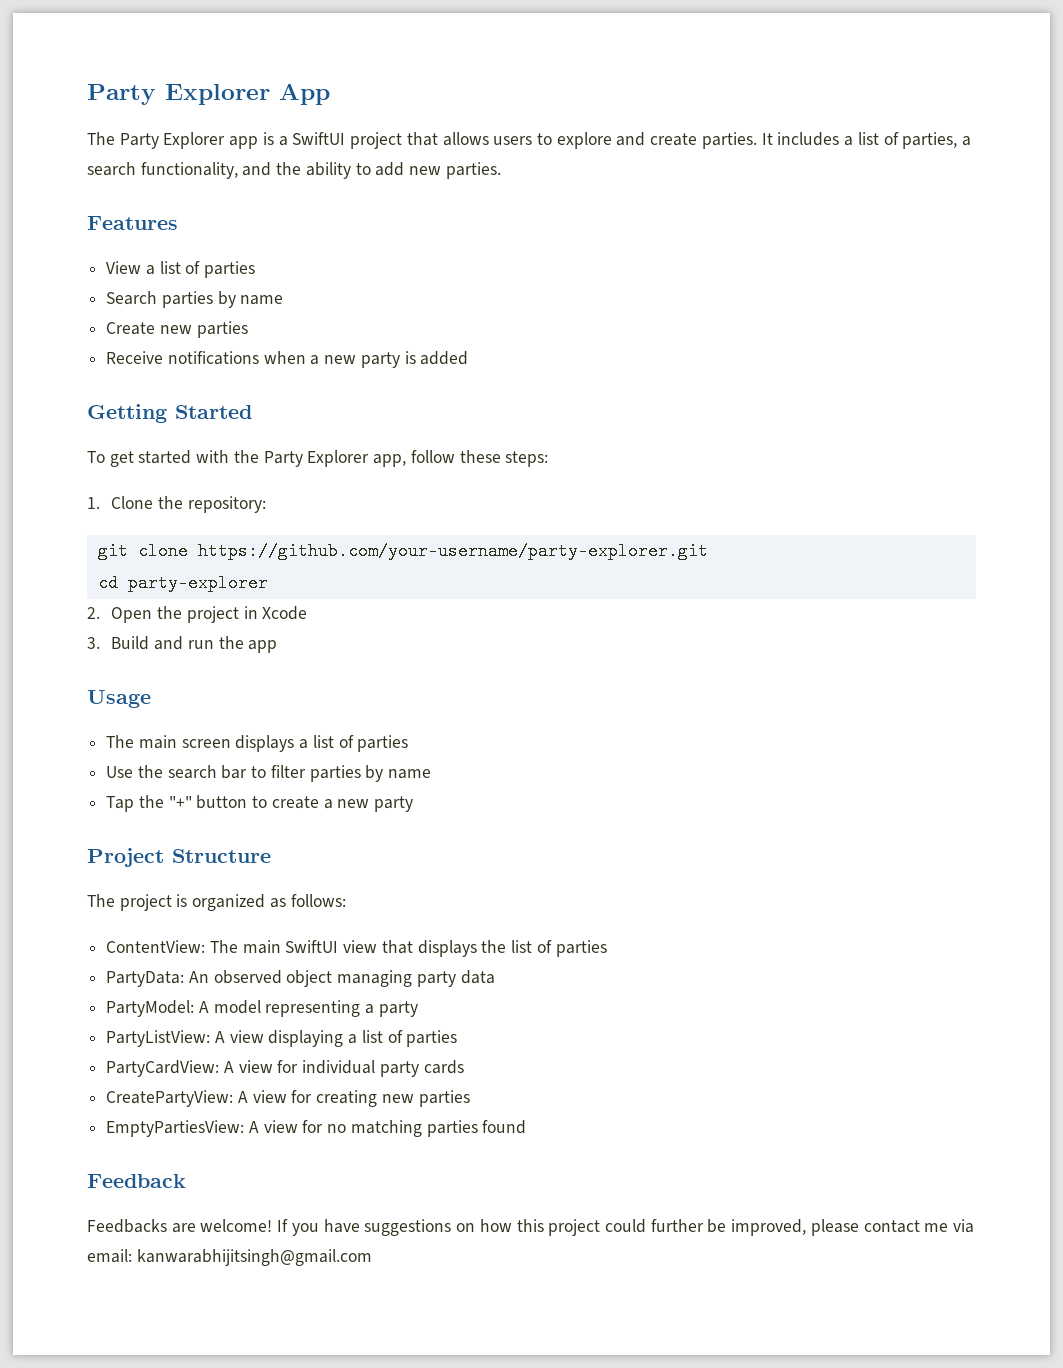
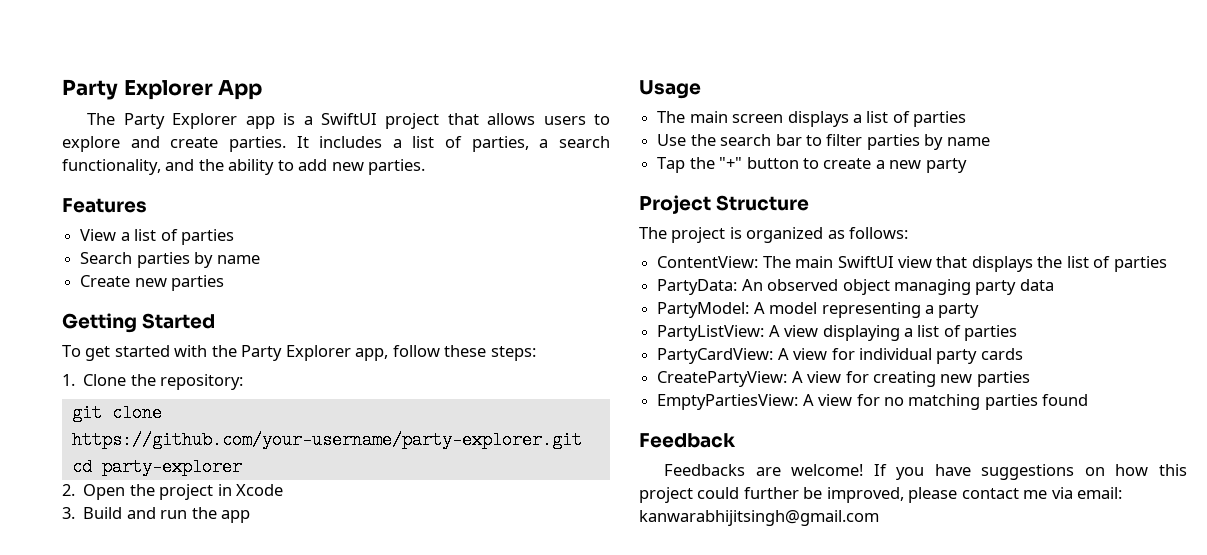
- Receive notifications when a new party is added

